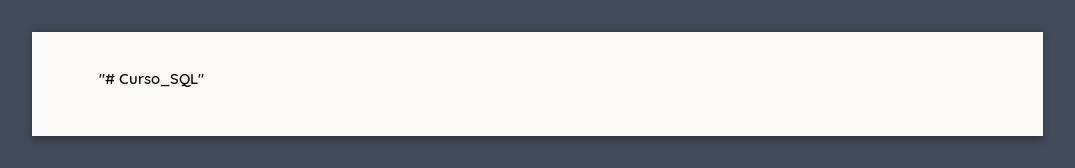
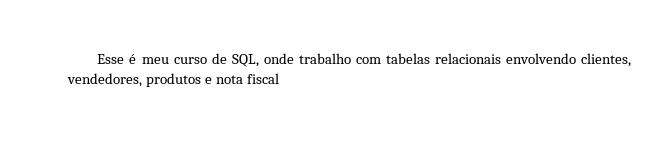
- "# Curso_SQL"
+ Esse é meu curso de SQL, onde trabalho com tabelas relacionais envolvendo clientes, vendedores, produtos e nota fiscal

